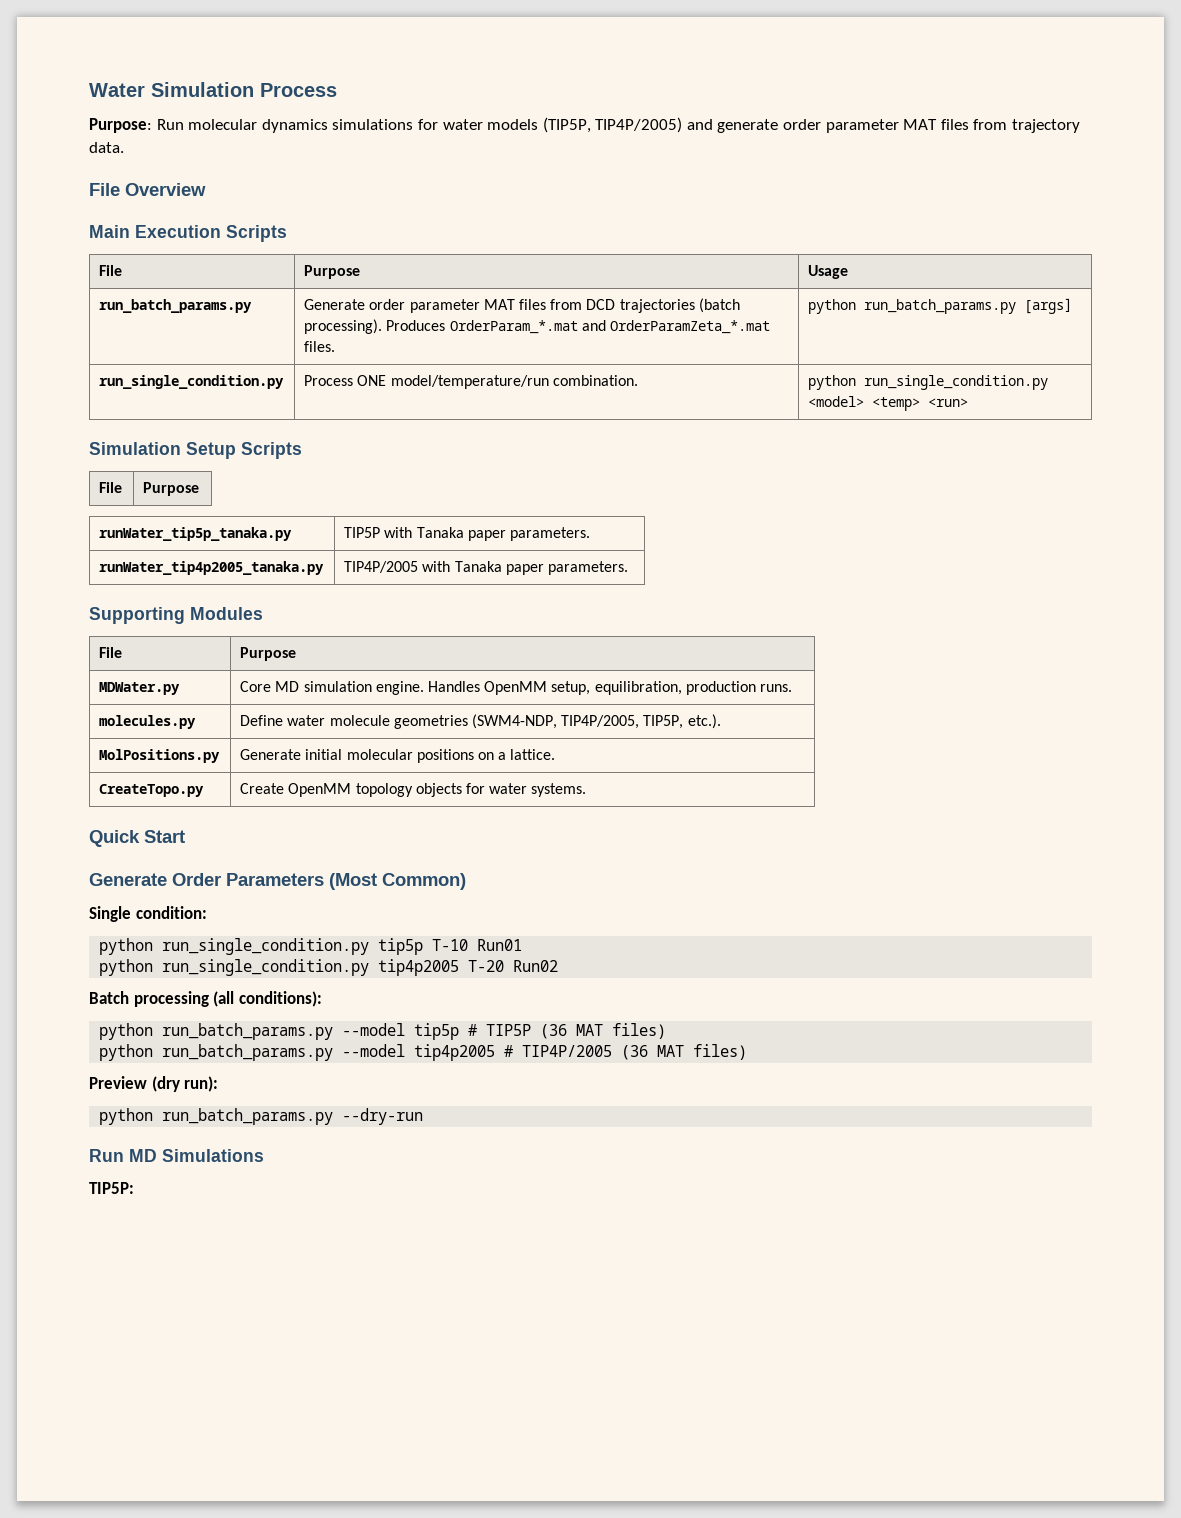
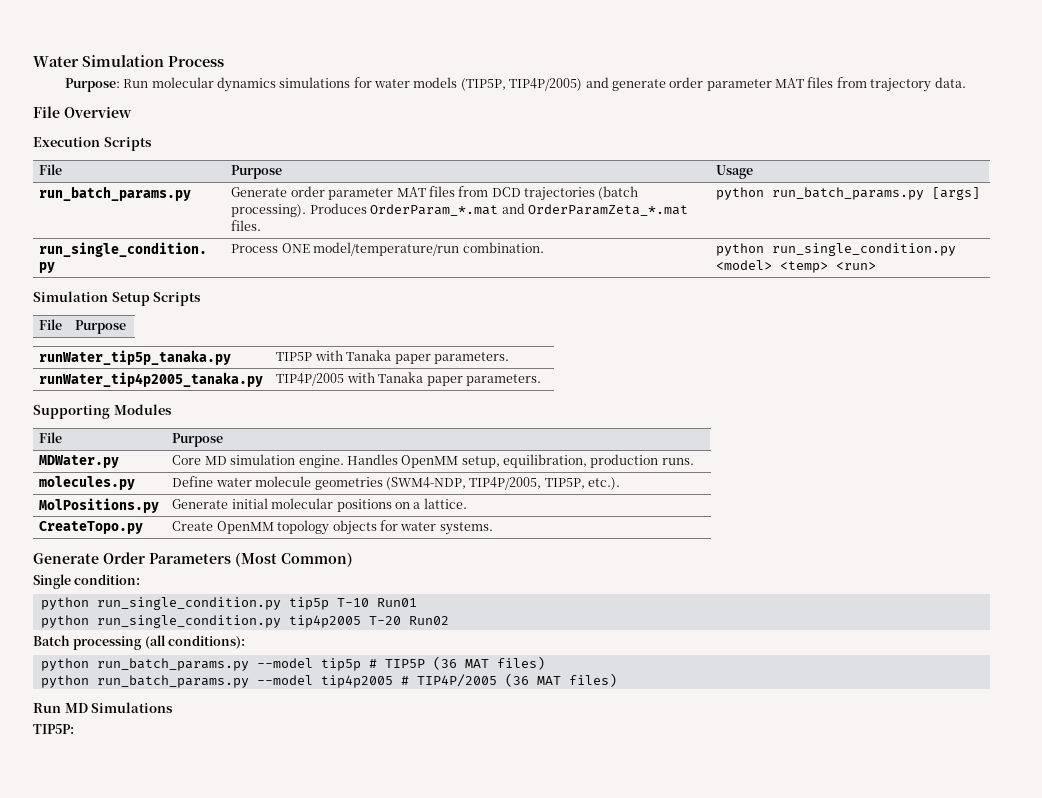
- Main Execution Scripts
+ Execution Scripts
- Quick Start
- Preview (dry run):
- python run_batch_params.py --dry-run

